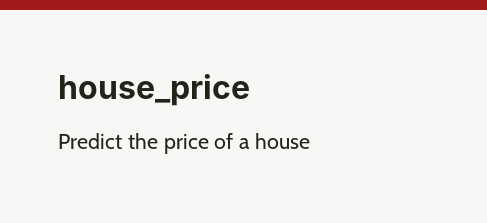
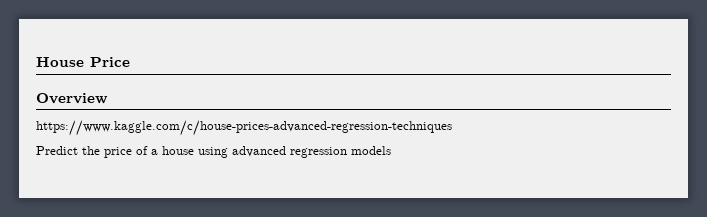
- house_price
+ House Price
+ Overview
+ https://www.kaggle.com/c/house-prices-advanced-regression-techniques
- Predict the price of a house
+ Predict the price of a house using advanced regression models

